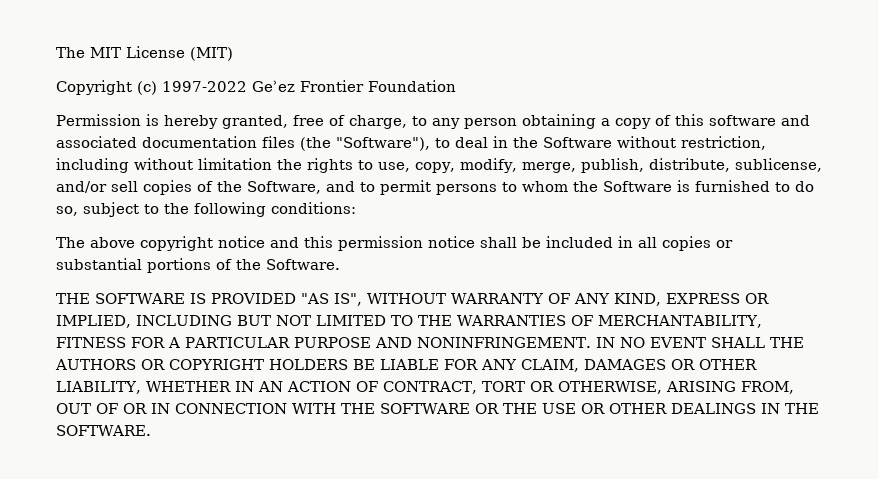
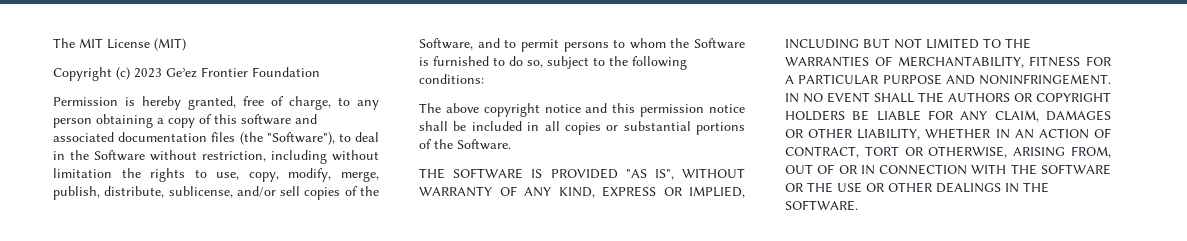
- Copyright (c) 1997-2022 Geʾez Frontier Foundation
+ Copyright (c) 2023 Geʾez Frontier Foundation

